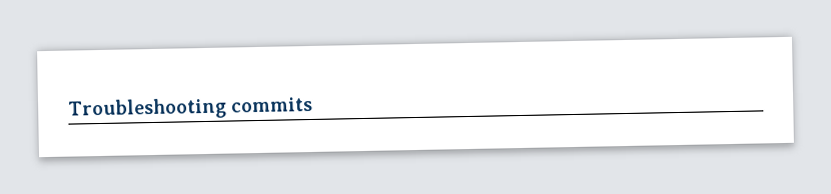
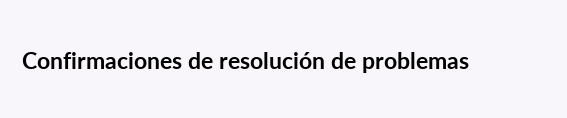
- Troubleshooting commits
+ Confirmaciones de resolución de problemas

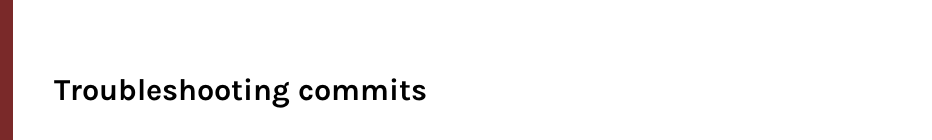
- Confirmaciones de resolución de problemas
+ Troubleshooting commits

